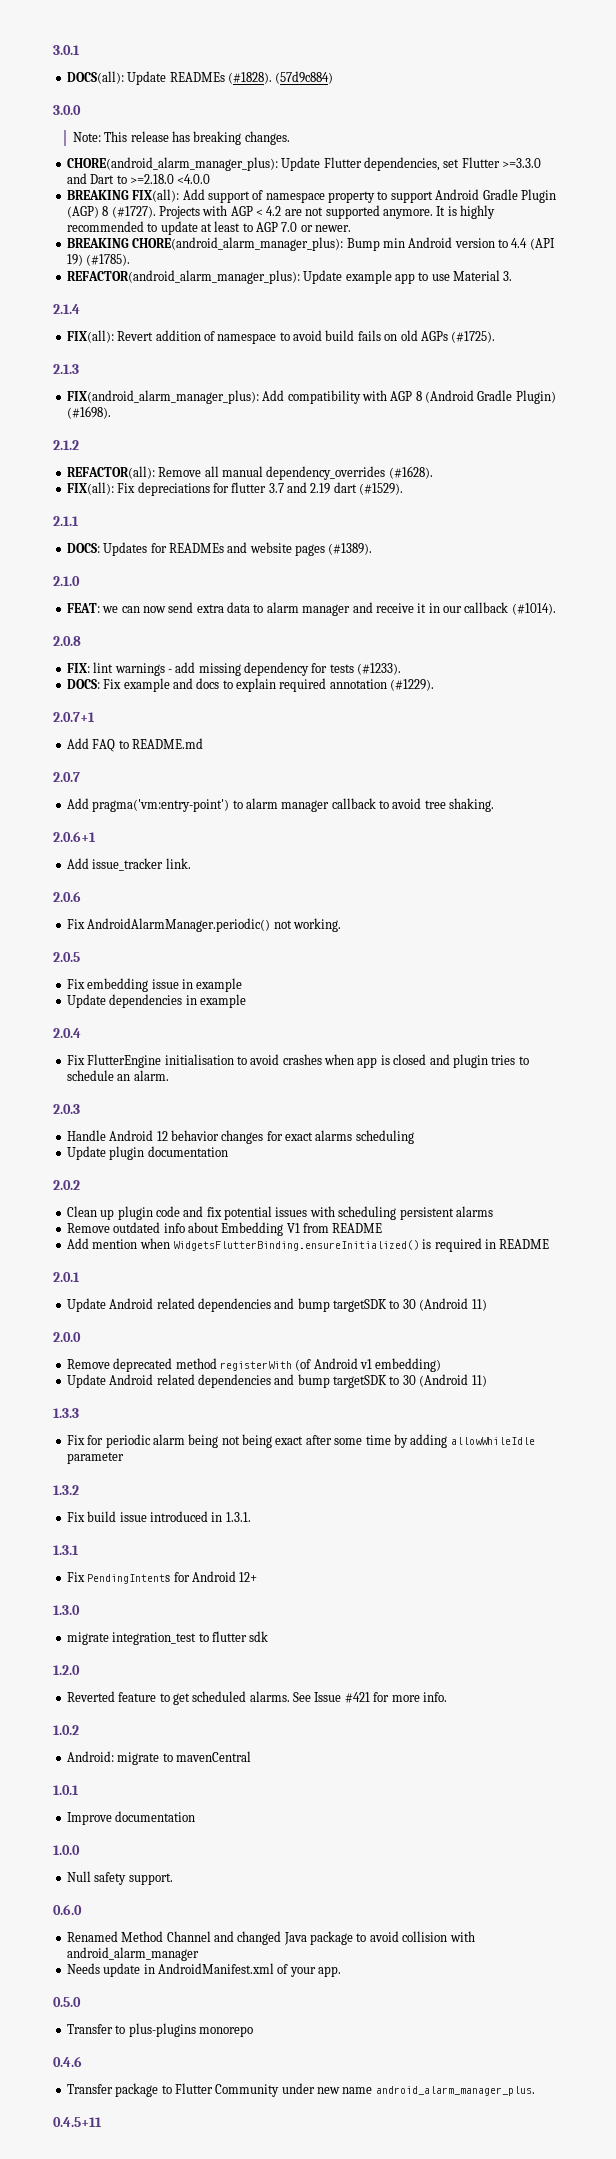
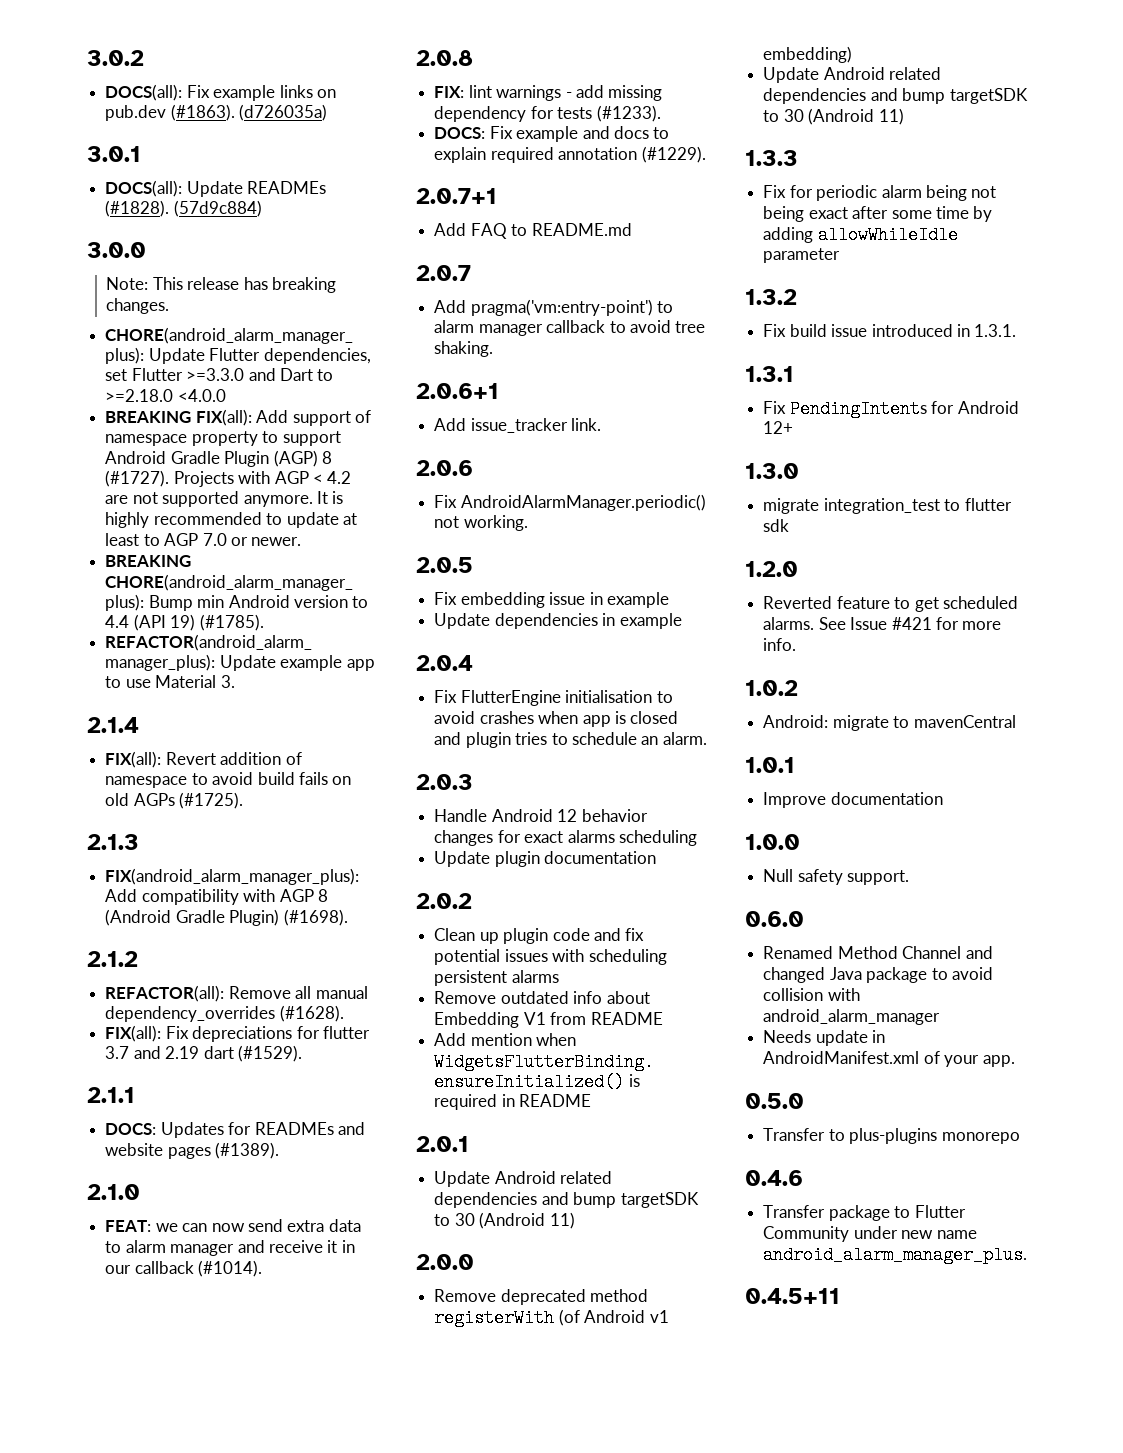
+ 3.0.2
+ DOCS(all): Fix example links on pub.dev (#1863). (d726035a)

